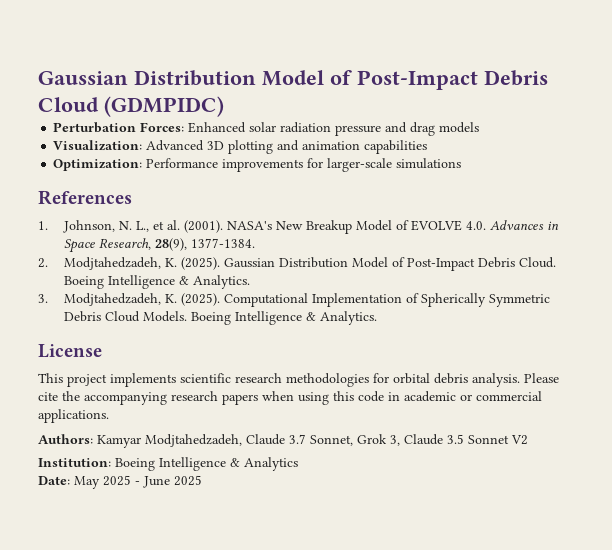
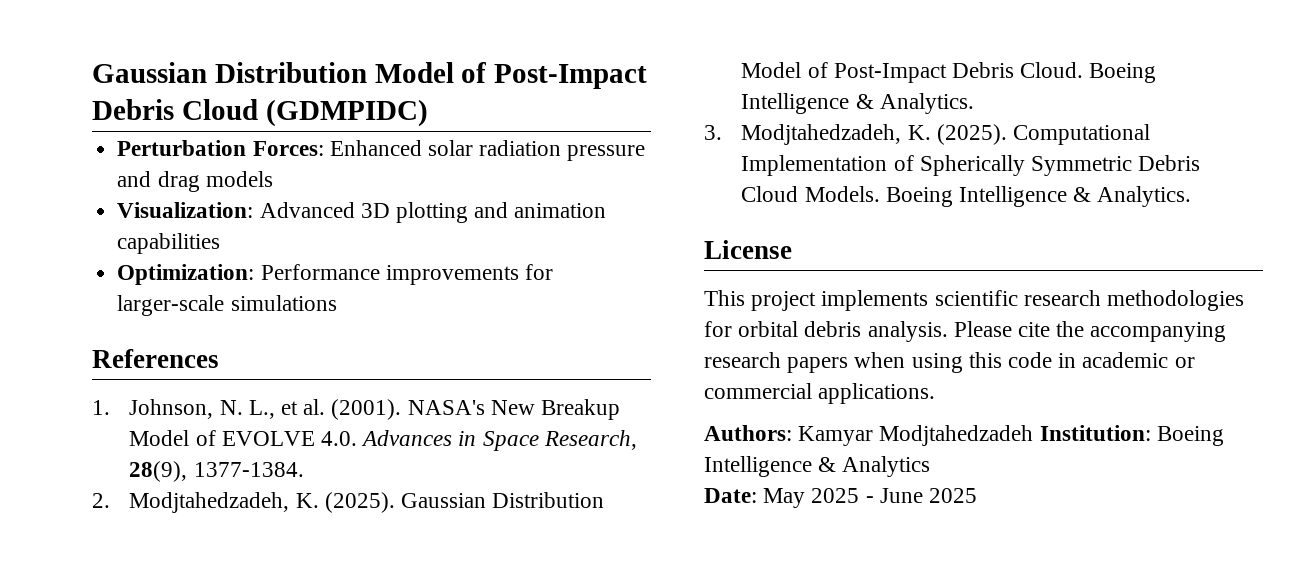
- Authors: Kamyar Modjtahedzadeh, Claude 3.7 Sonnet, Grok 3, Claude 3.5 Sonnet V2
- Institution: Boeing Intelligence & Analytics
+ Authors: Kamyar Modjtahedzadeh Institution: Boeing Intelligence & Analytics

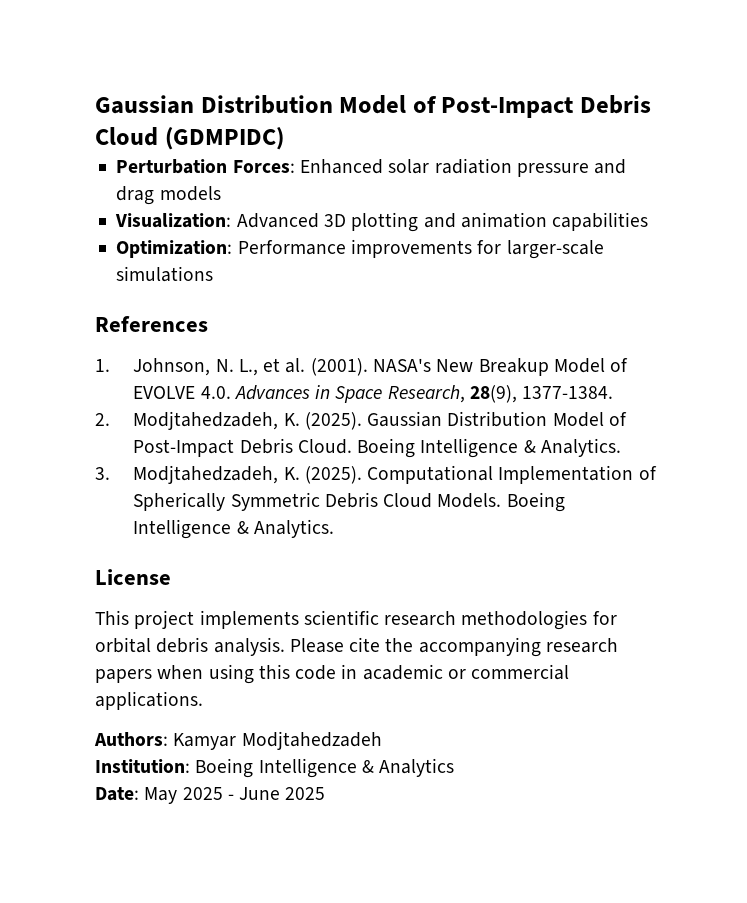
- Authors: Kamyar Modjtahedzadeh Institution: Boeing Intelligence & Analytics
+ Authors: Kamyar Modjtahedzadeh
+ Institution: Boeing Intelligence & Analytics

